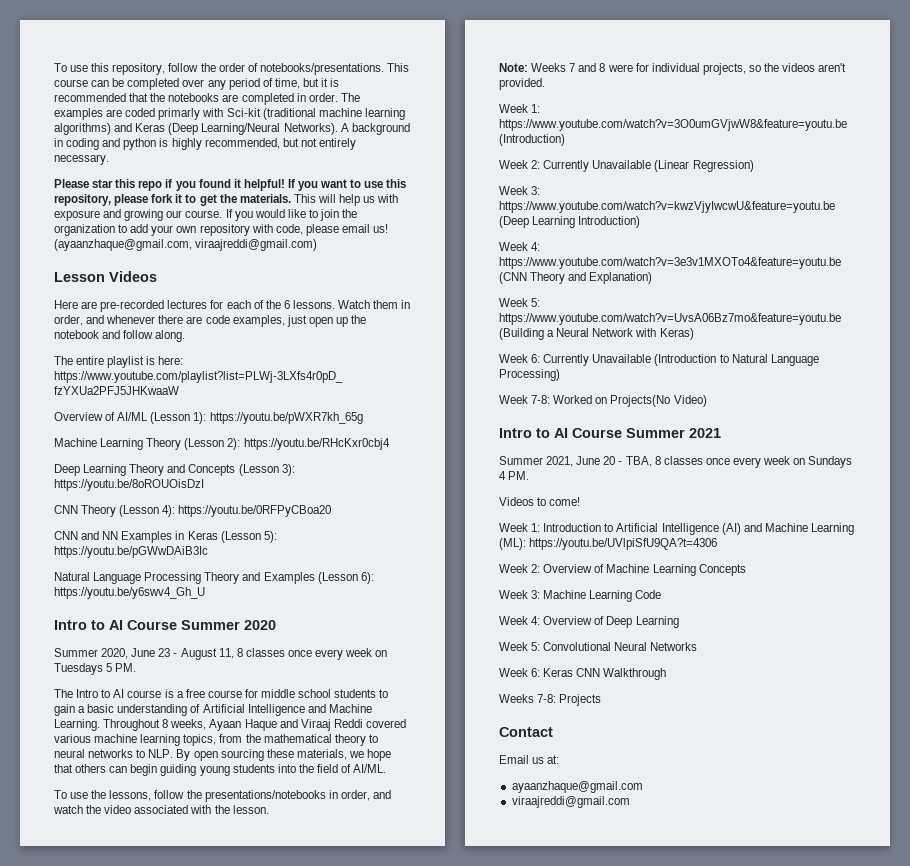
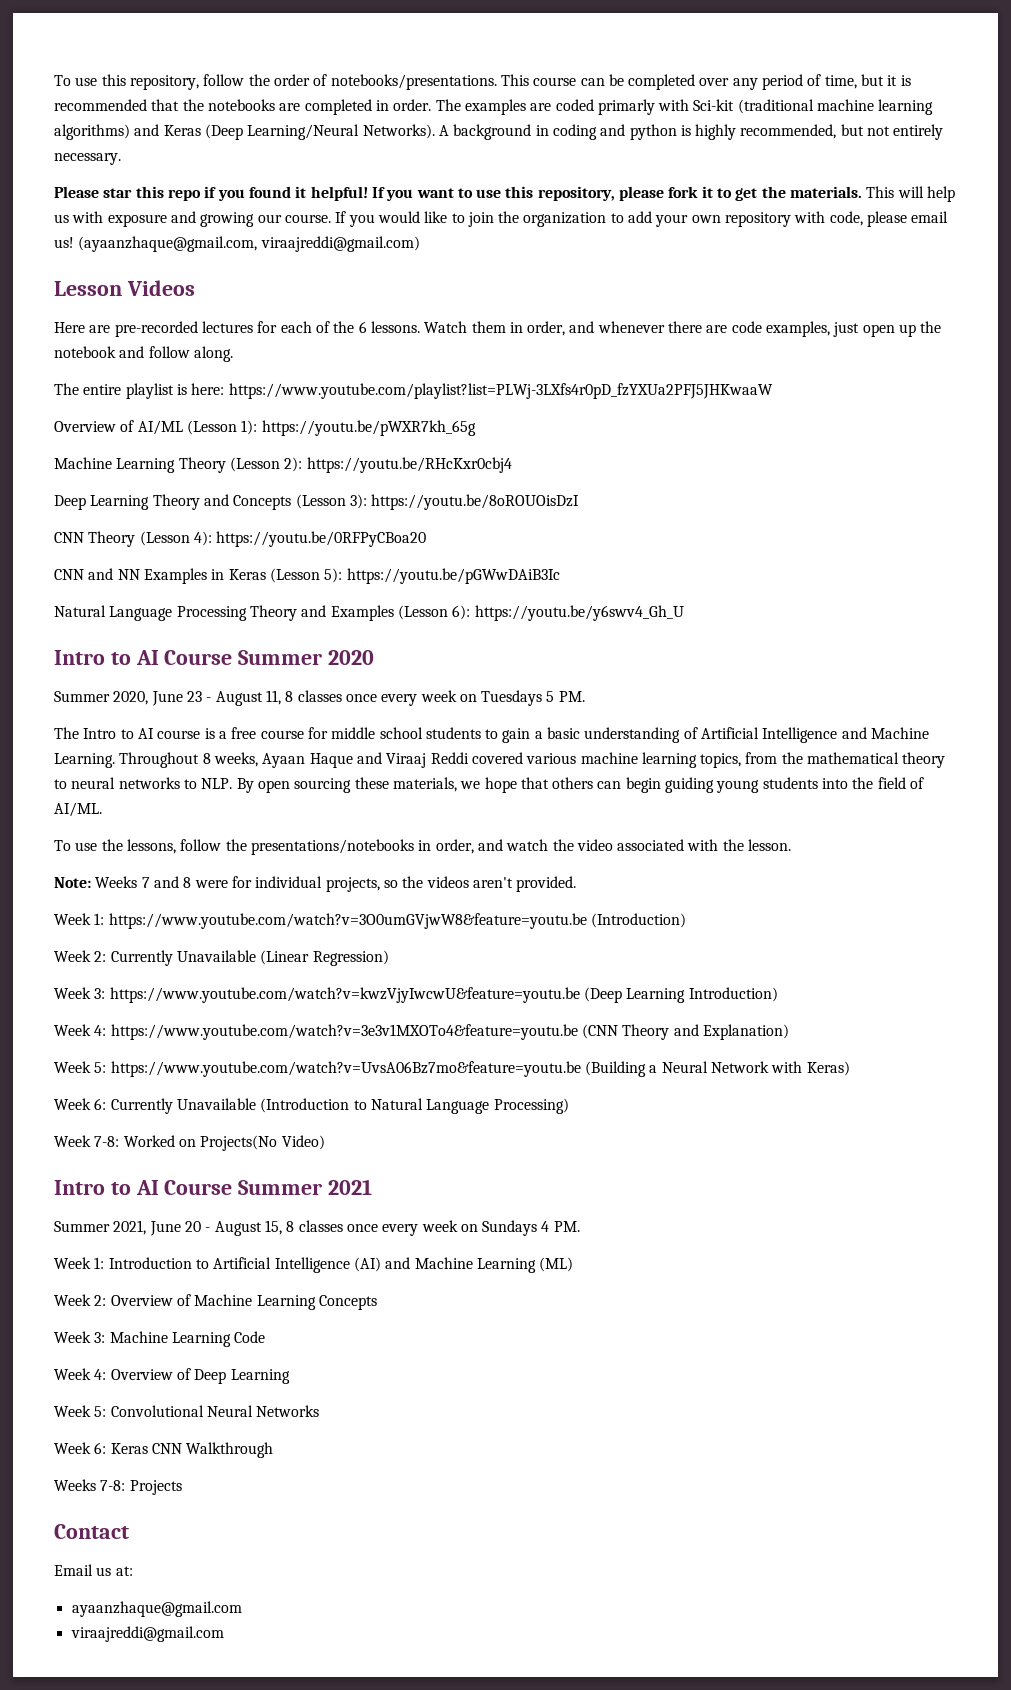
- Summer 2021, June 20 - TBA, 8 classes once every week on Sundays 4 PM.
+ Summer 2021, June 20 - August 15, 8 classes once every week on Sundays 4 PM.
- Videos to come!
- Week 1: Introduction to Artificial Intelligence (AI) and Machine Learning (ML): https://youtu.be/UVlpiSfU9QA?t=4306
+ Week 1: Introduction to Artificial Intelligence (AI) and Machine Learning (ML)

